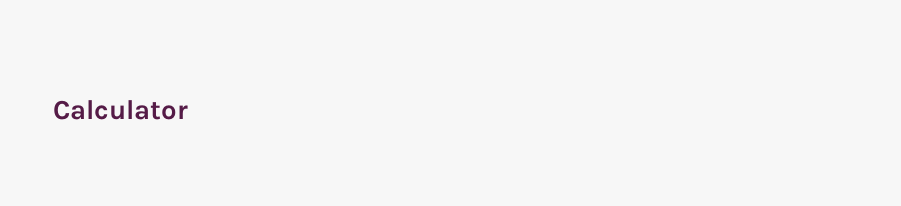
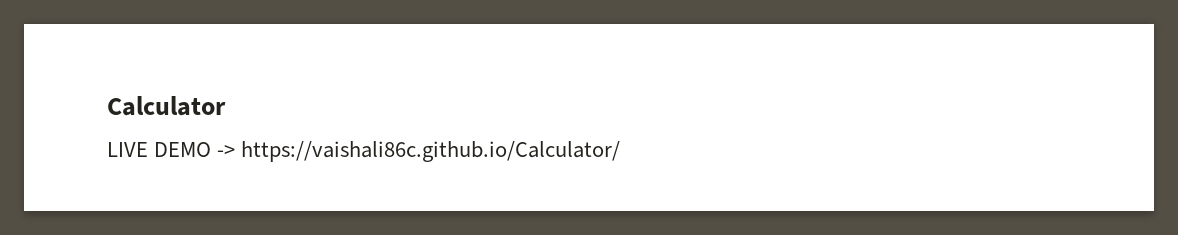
+ LIVE DEMO -> https://vaishali86c.github.io/Calculator/

